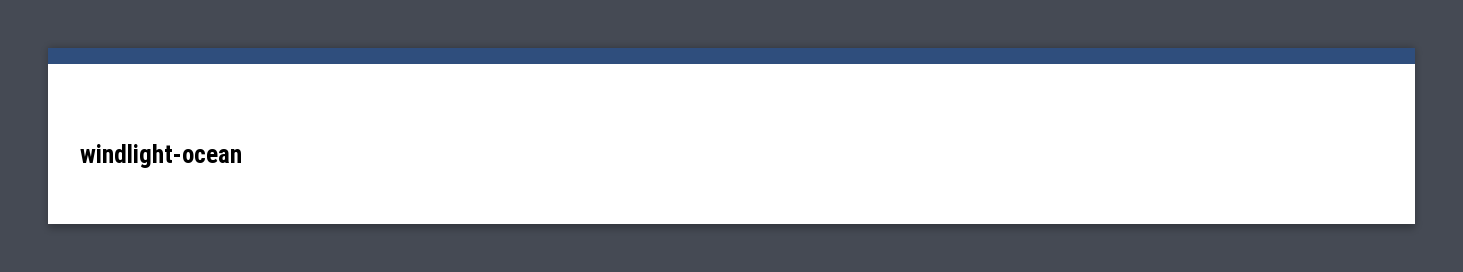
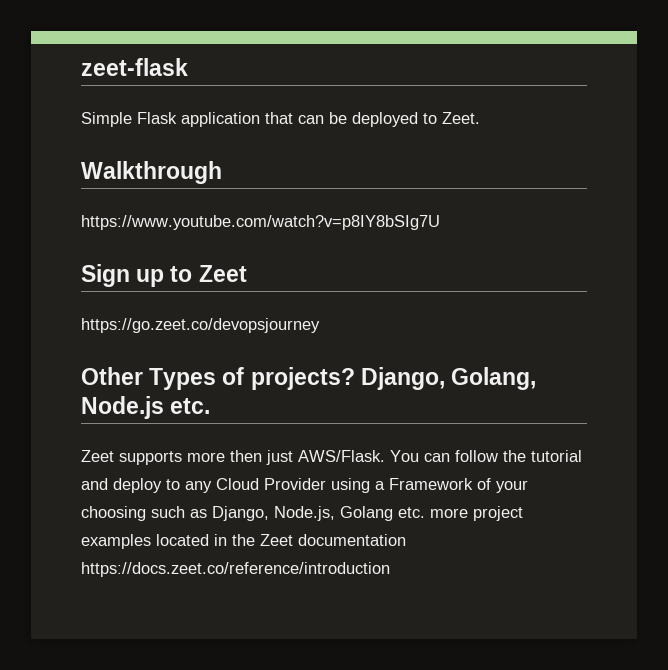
- windlight-ocean
+ zeet-flask
+ Simple Flask application that can be deployed to Zeet.
+ Walkthrough
+ https://www.youtube.com/watch?v=p8IY8bSIg7U
+ Sign up to Zeet
+ https://go.zeet.co/devopsjourney
+ Other Types of projects? Django, Golang, Node.js etc.
+ Zeet supports more then just AWS/Flask. You can follow the tutorial and deploy to any Cloud Provider using a Framework of your choosing such as Django, Node.js, Golang etc. more project examples located in the Zeet documentation https://docs.zeet.co/reference/introduction

